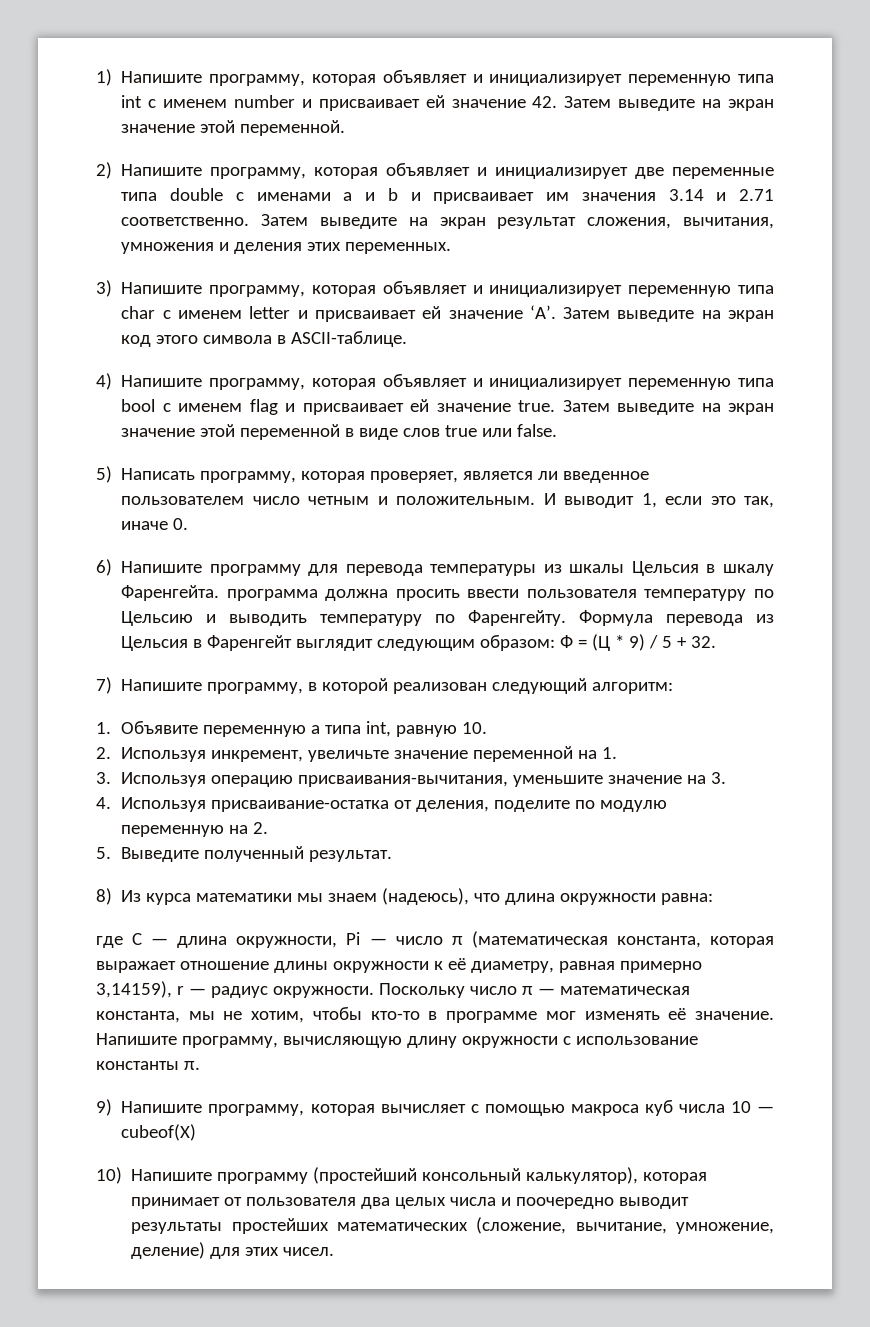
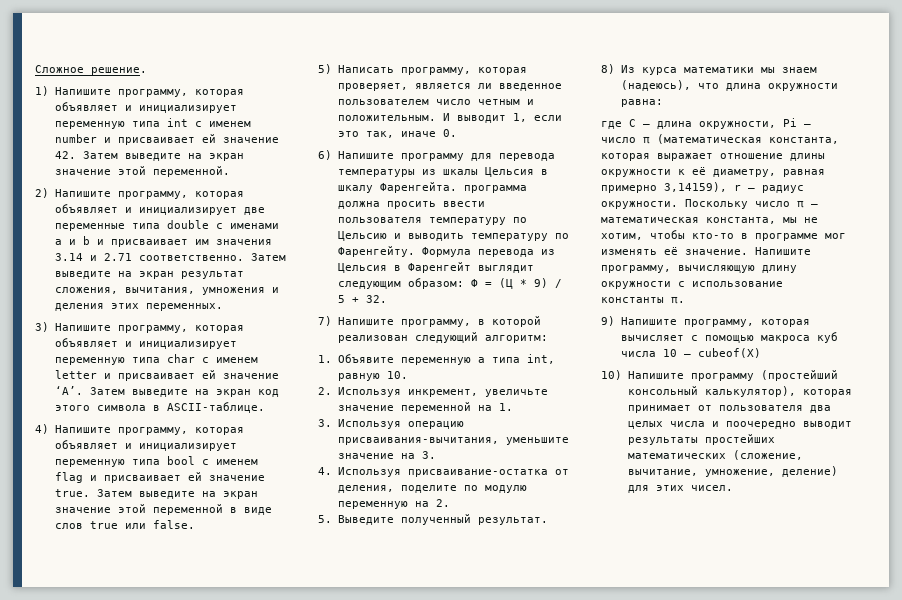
+ Cложное решение.

